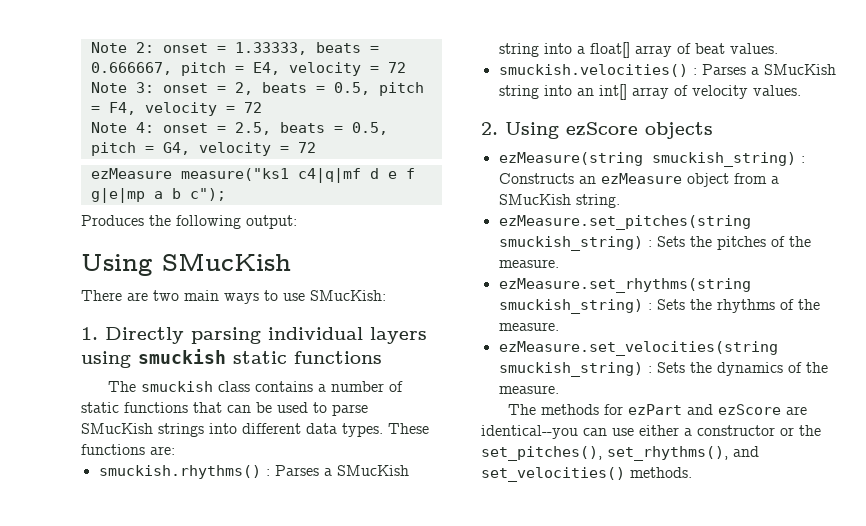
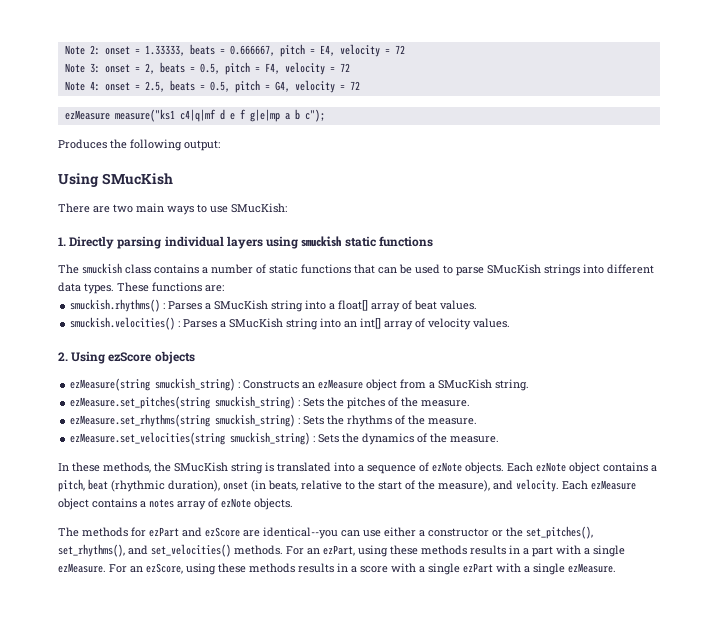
+ In these methods, the SMucKish string is translated into a sequence of ezNote objects. Each ezNote object contains a pitch, beat (rhythmic duration), onset (in beats, relative to the start of the measure), and velocity. Each ezMeasure object contains a notes array of ezNote objects.
+ For an ezPart, using these methods results in a part with a single ezMeasure. For an ezScore, using these methods results in a score with a single ezPart with a single ezMeasure.

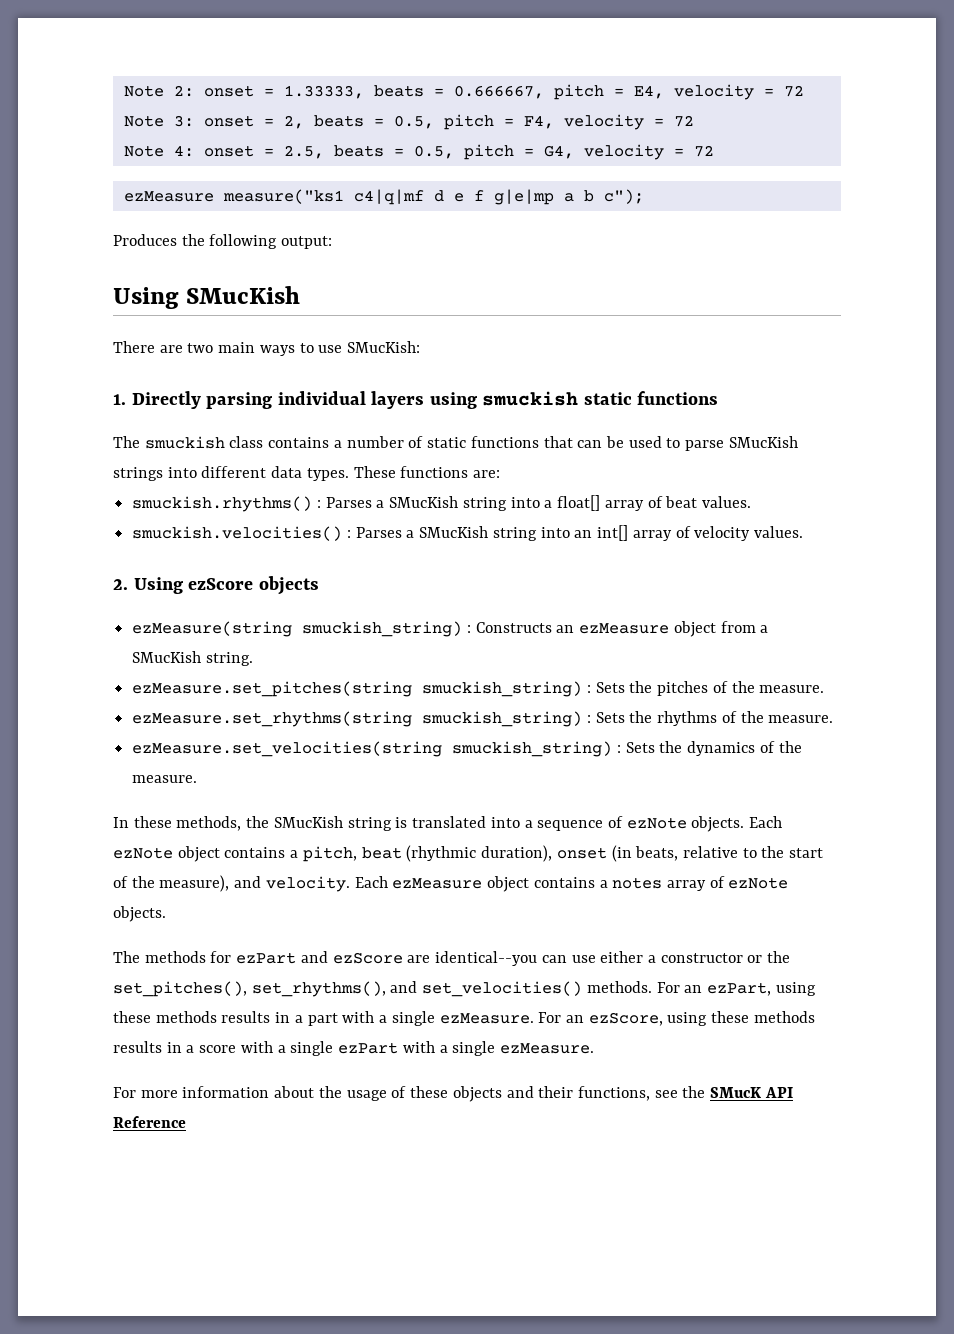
+ For more information about the usage of these objects and their functions, see the SMucK API Reference

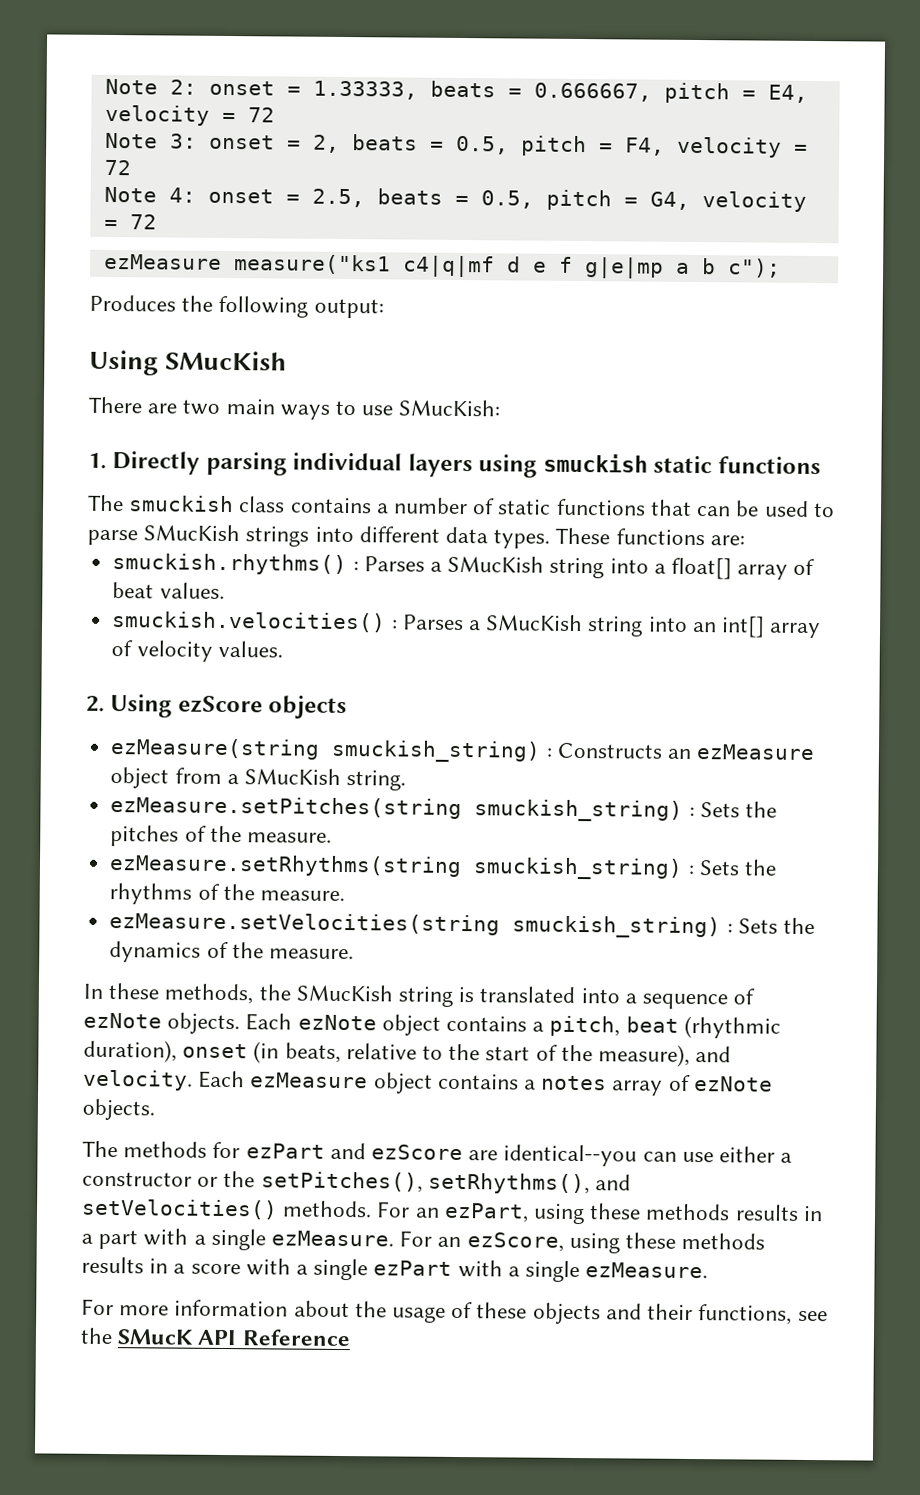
- ezMeasure.set_pitches(string smuckish_string) : Sets the pitches of the measure.
+ ezMeasure.setPitches(string smuckish_string) : Sets the pitches of the measure.
- ezMeasure.set_rhythms(string smuckish_string) : Sets the rhythms of the measure.
+ ezMeasure.setRhythms(string smuckish_string) : Sets the rhythms of the measure.
- ezMeasure.set_velocities(string smuckish_string) : Sets the dynamics of the measure.
+ ezMeasure.setVelocities(string smuckish_string) : Sets the dynamics of the measure.
- The methods for ezPart and ezScore are identical--you can use either a constructor or the set_pitches(), set_rhythms(), and set_velocities() methods.
+ The methods for ezPart and ezScore are identical--you can use either a constructor or the setPitches(), setRhythms(), and setVelocities() methods.

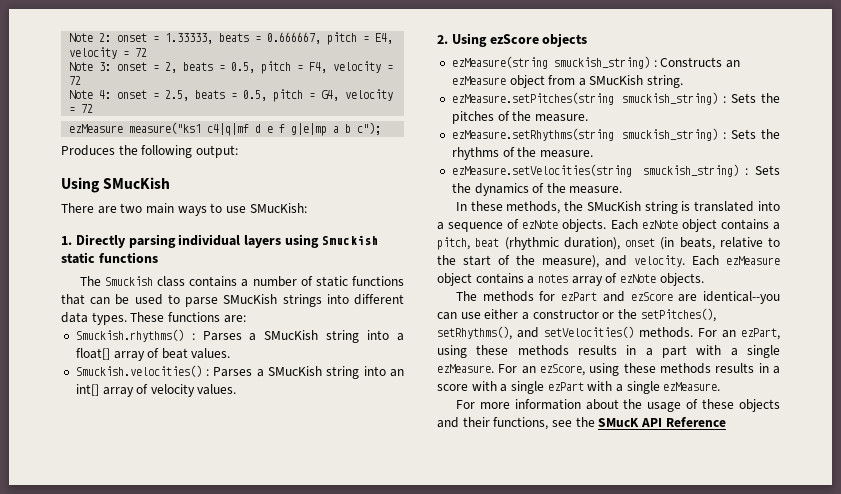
- 1. Directly parsing individual layers using smuckish static functions
+ 1. Directly parsing individual layers using Smuckish static functions
- The smuckish class contains a number of static functions that can be used to parse SMucKish strings into different data types.
+ The Smuckish class contains a number of static functions that can be used to parse SMucKish strings into different data types.
- smuckish.rhythms() : Parses a SMucKish string into a float[] array of beat values.
+ Smuckish.rhythms() : Parses a SMucKish string into a float[] array of beat values.
- smuckish.velocities() : Parses a SMucKish string into an int[] array of velocity values.
+ Smuckish.velocities() : Parses a SMucKish string into an int[] array of velocity values.

